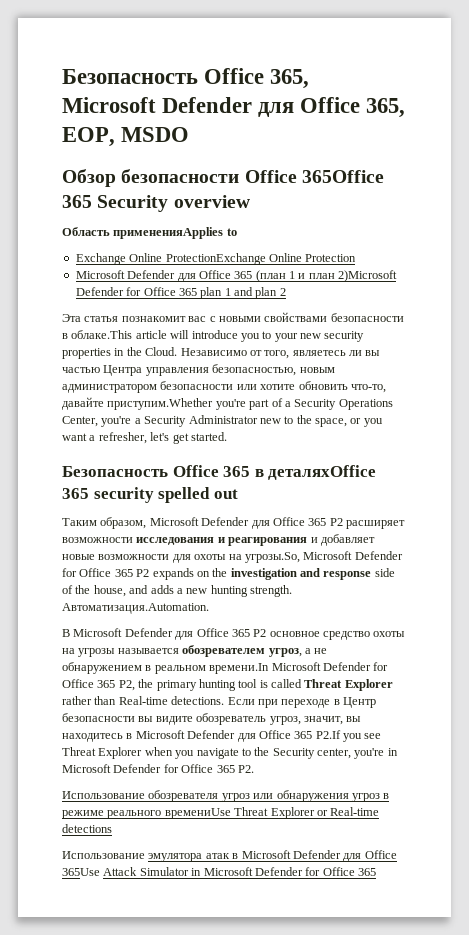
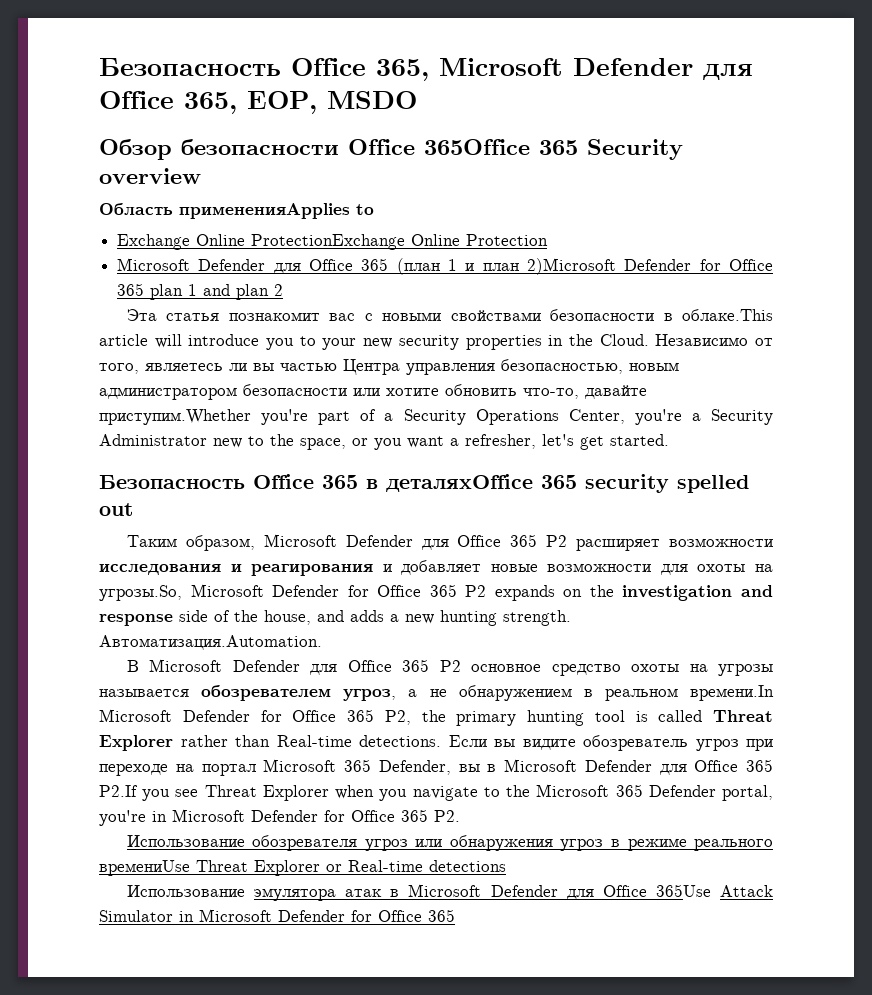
- Если при переходе в Центр безопасности вы видите обозреватель угроз, значит, вы находитесь в Microsoft Defender для Office 365 P2.If you see Threat Explorer when you navigate to the Security center, you're in Microsoft Defender for Office 365 P2.
+ Если вы видите обозреватель угроз при переходе на портал Microsoft 365 Defender, вы в Microsoft Defender для Office 365 P2.If you see Threat Explorer when you navigate to the Microsoft 365 Defender portal, you're in Microsoft Defender for Office 365 P2.

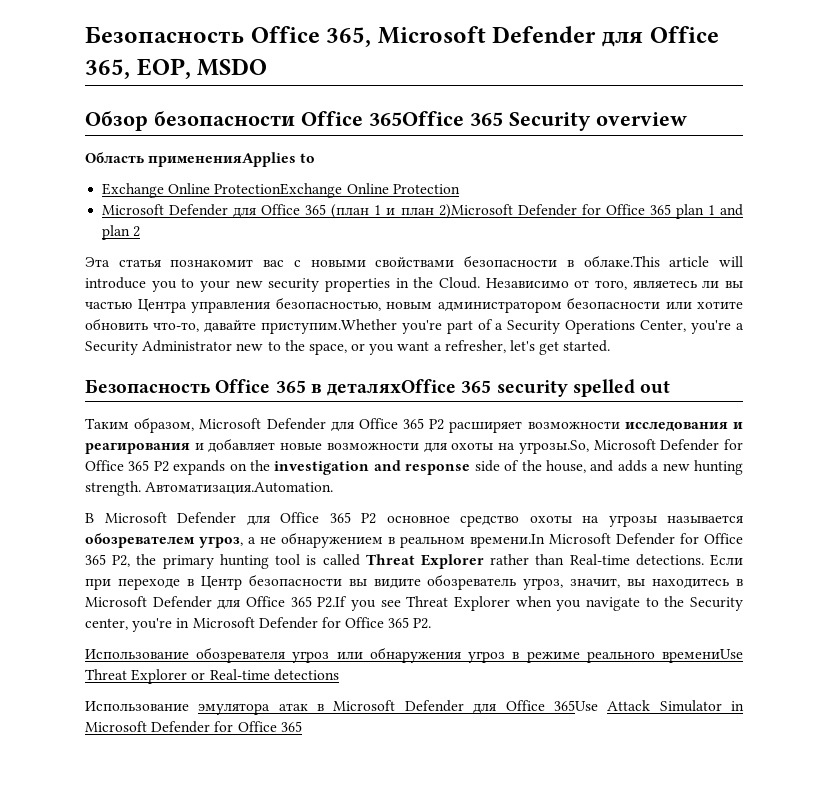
- Если вы видите обозреватель угроз при переходе на портал Microsoft 365 Defender, вы в Microsoft Defender для Office 365 P2.If you see Threat Explorer when you navigate to the Microsoft 365 Defender portal, you're in Microsoft Defender for Office 365 P2.
+ Если при переходе в Центр безопасности вы видите обозреватель угроз, значит, вы находитесь в Microsoft Defender для Office 365 P2.If you see Threat Explorer when you navigate to the Security center, you're in Microsoft Defender for Office 365 P2.

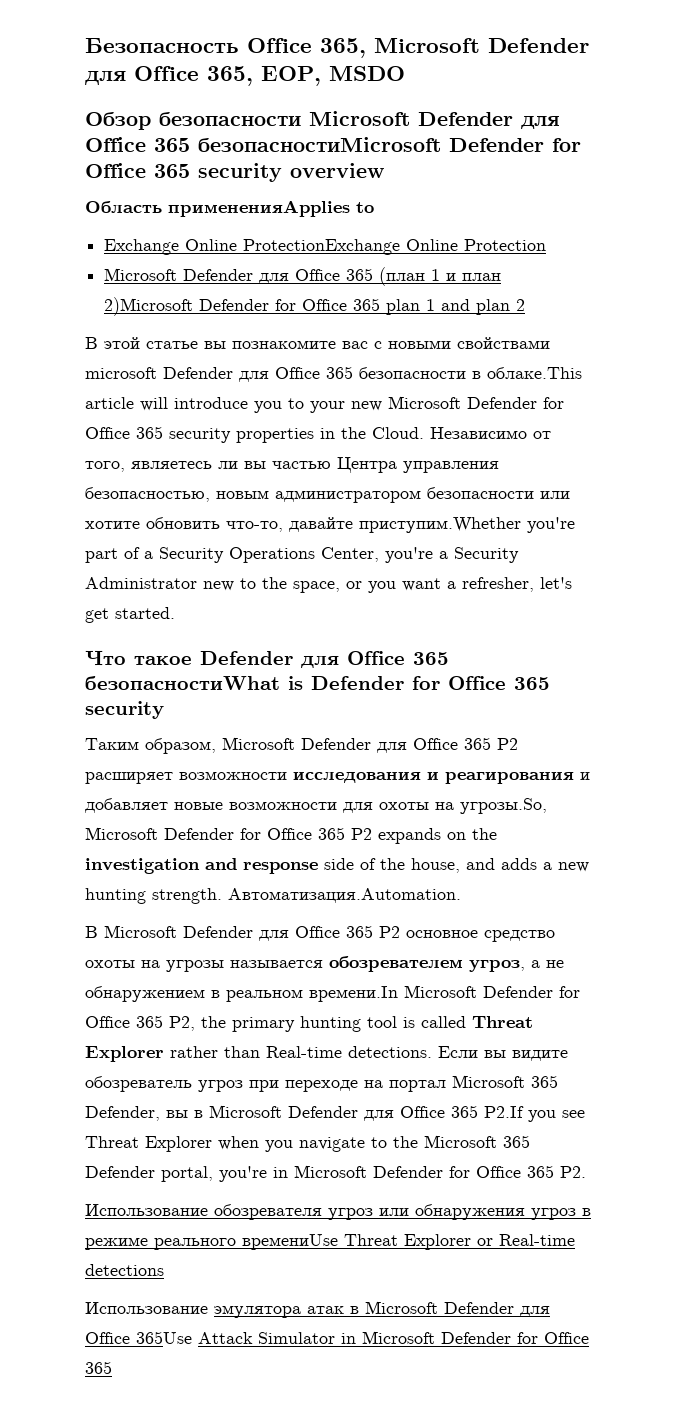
- Обзор безопасности Office 365Office 365 Security overview
+ Обзор безопасности Microsoft Defender для Office 365 безопасностиMicrosoft Defender for Office 365 security overview
- Эта статья познакомит вас с новыми свойствами безопасности в облаке.This article will introduce you to your new security properties in the Cloud.
+ В этой статье вы познакомите вас с новыми свойствами microsoft Defender для Office 365 безопасности в облаке.This article will introduce you to your new Microsoft Defender for Office 365 security properties in the Cloud.
- Безопасность Office 365 в деталяхOffice 365 security spelled out
+ Что такое Defender для Office 365 безопасностиWhat is Defender for Office 365 security
- Если при переходе в Центр безопасности вы видите обозреватель угроз, значит, вы находитесь в Microsoft Defender для Office 365 P2.If you see Threat Explorer when you navigate to the Security center, you're in Microsoft Defender for Office 365 P2.
+ Если вы видите обозреватель угроз при переходе на портал Microsoft 365 Defender, вы в Microsoft Defender для Office 365 P2.If you see Threat Explorer when you navigate to the Microsoft 365 Defender portal, you're in Microsoft Defender for Office 365 P2.

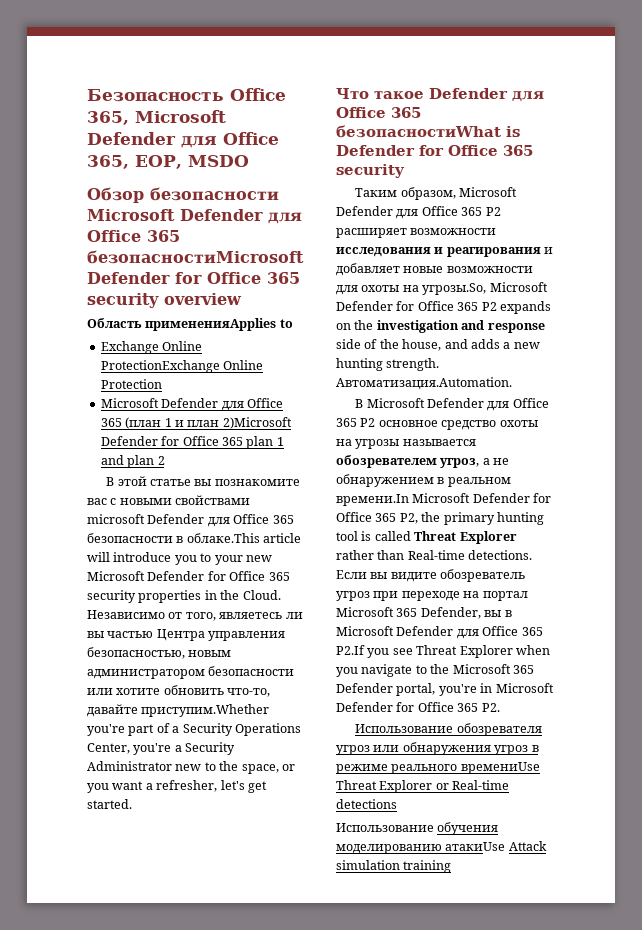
- Использование эмулятора атак в Microsoft Defender для Office 365Use Attack Simulator in Microsoft Defender for Office 365
+ Использование обучения моделированию атакиUse Attack simulation training

